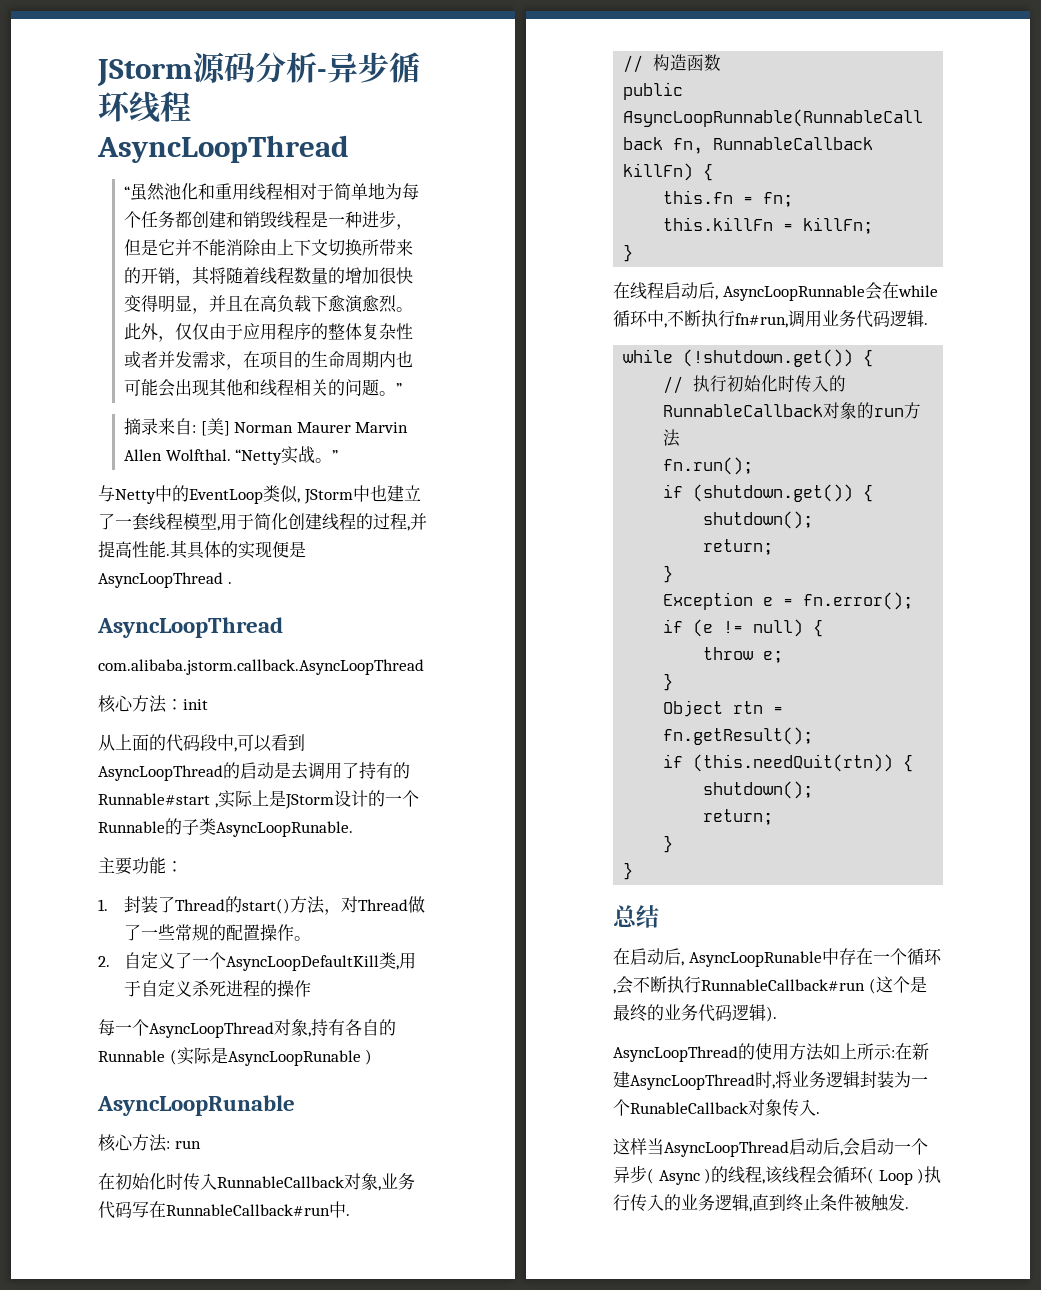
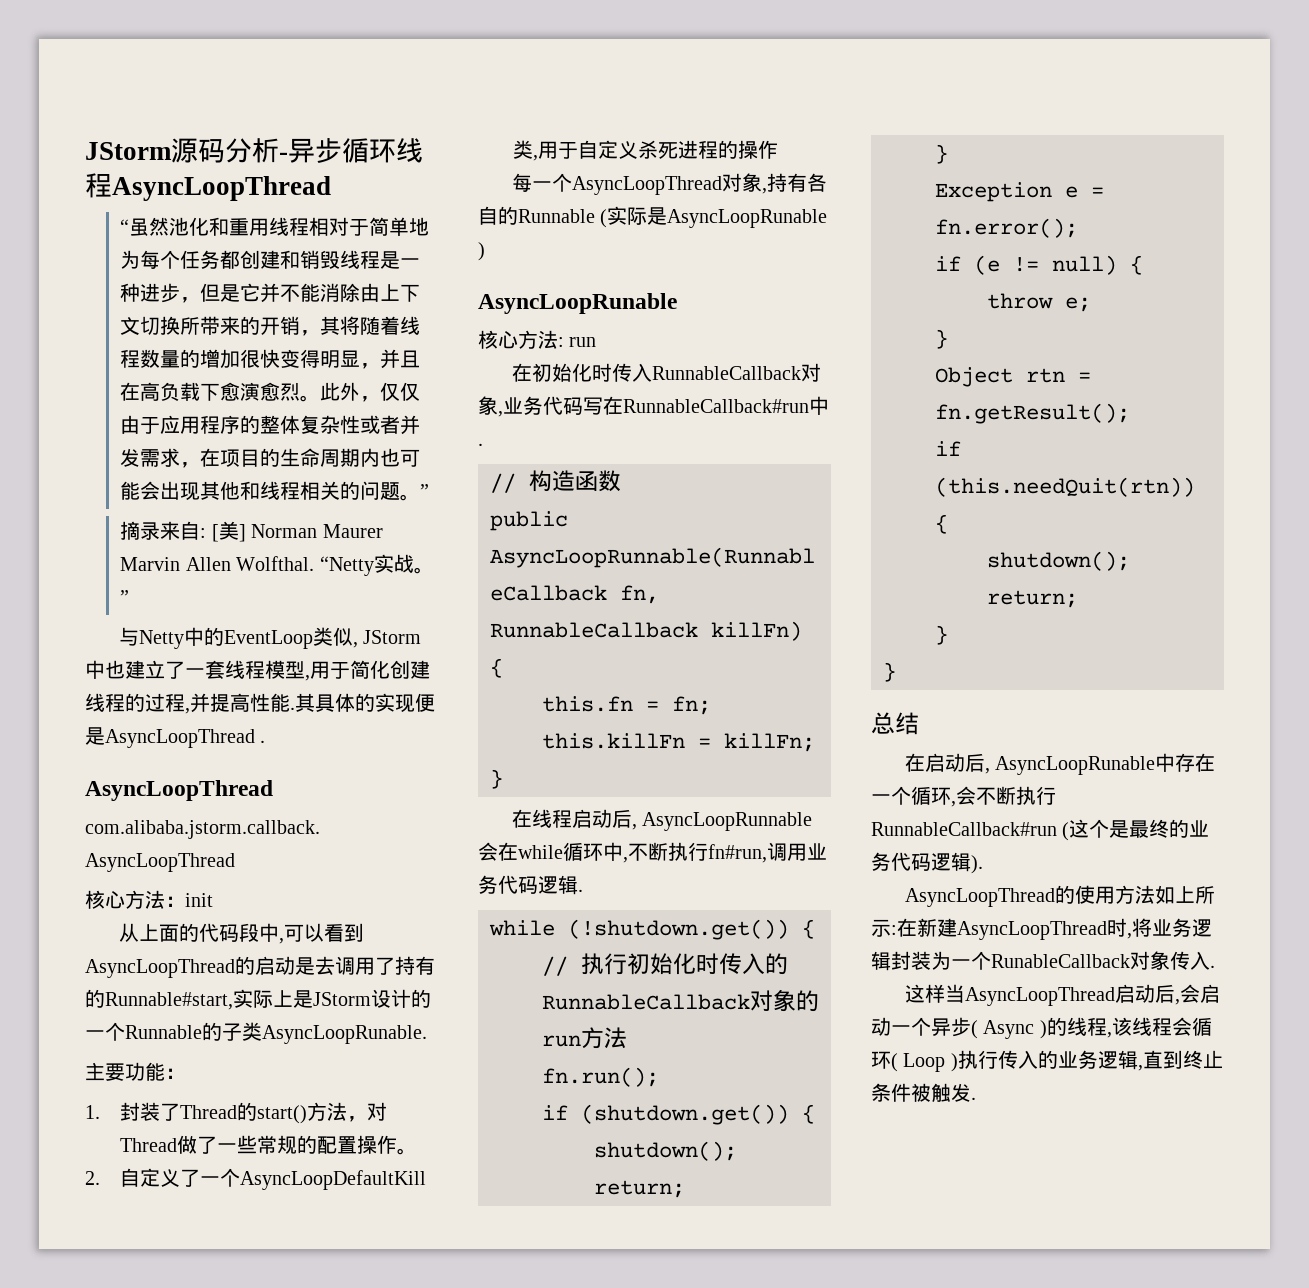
- 从上面的代码段中,可以看到AsyncLoopThread的启动是去调用了持有的Runnable#start ,实际上是JStorm设计的一个Runnable的子类AsyncLoopRunable.
+ 从上面的代码段中,可以看到AsyncLoopThread的启动是去调用了持有的Runnable#start,实际上是JStorm设计的一个Runnable的子类AsyncLoopRunable.

